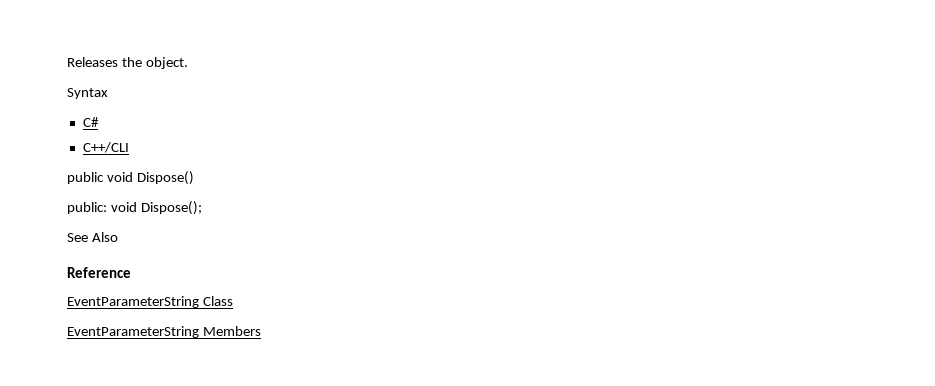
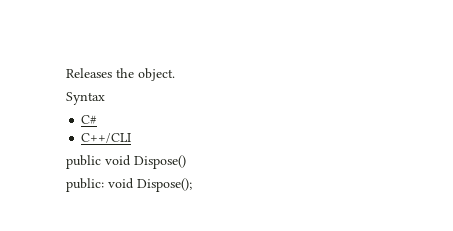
- See Also
- Reference
- EventParameterString Class
- EventParameterString Members

